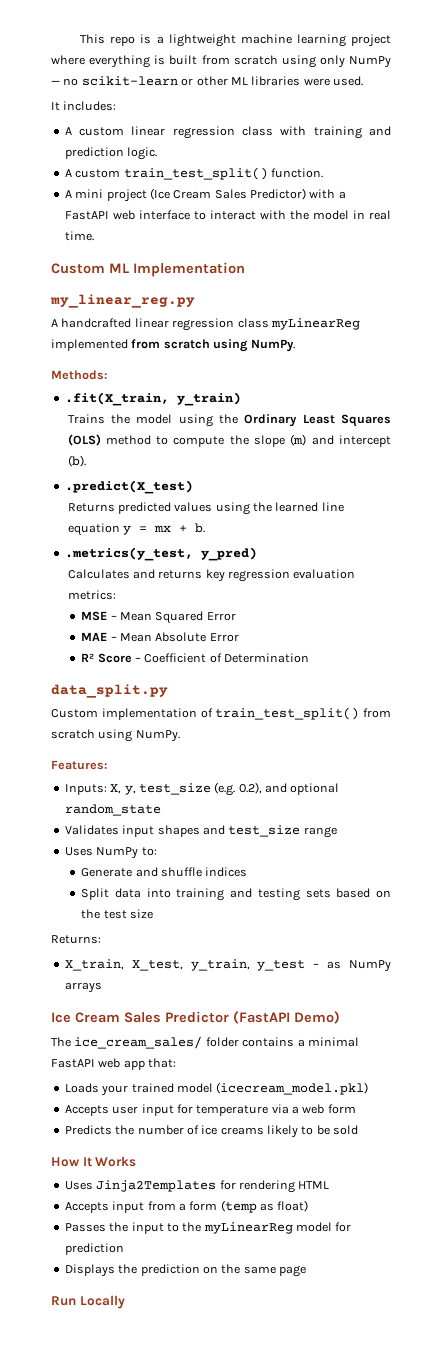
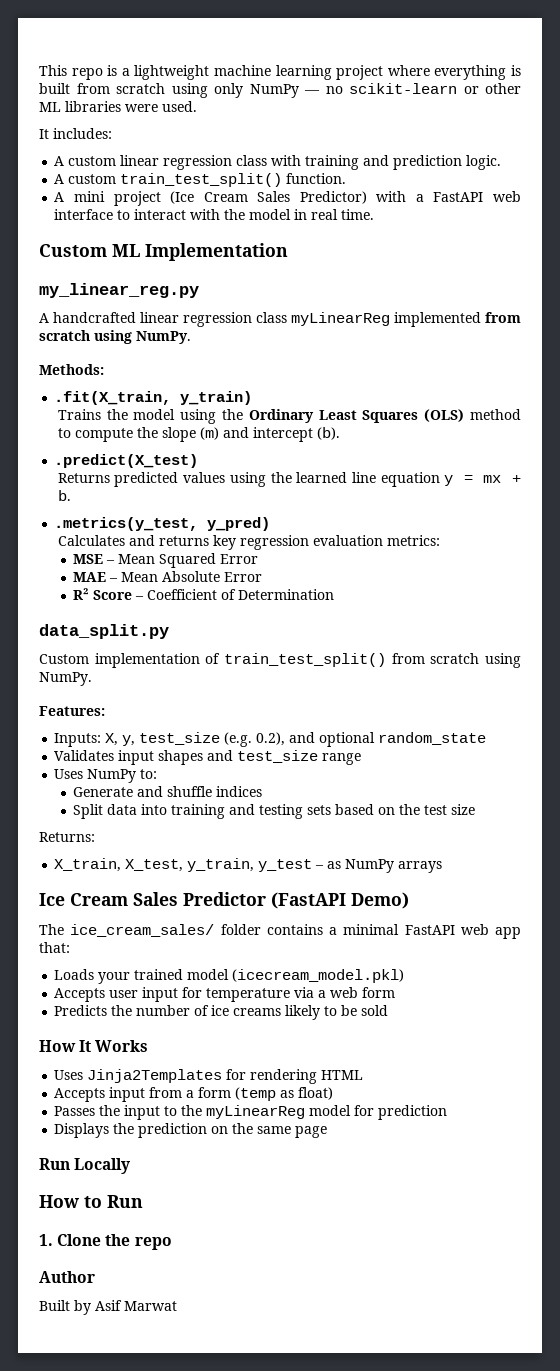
+ How to Run
+ 1. Clone the repo
+ Author
+ Built by Asif Marwat

